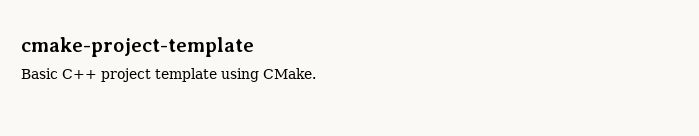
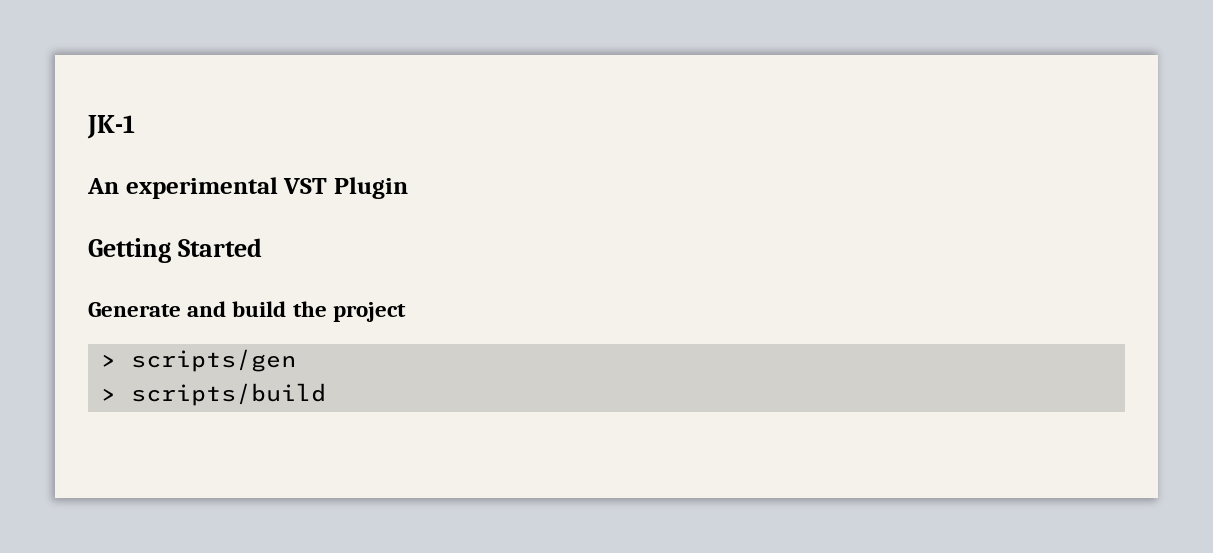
- cmake-project-template
- Basic C++ project template using CMake.
+ JK-1
+ An experimental VST Plugin
+ Getting Started
+ Generate and build the project
+ > scripts/gen
+ > scripts/build

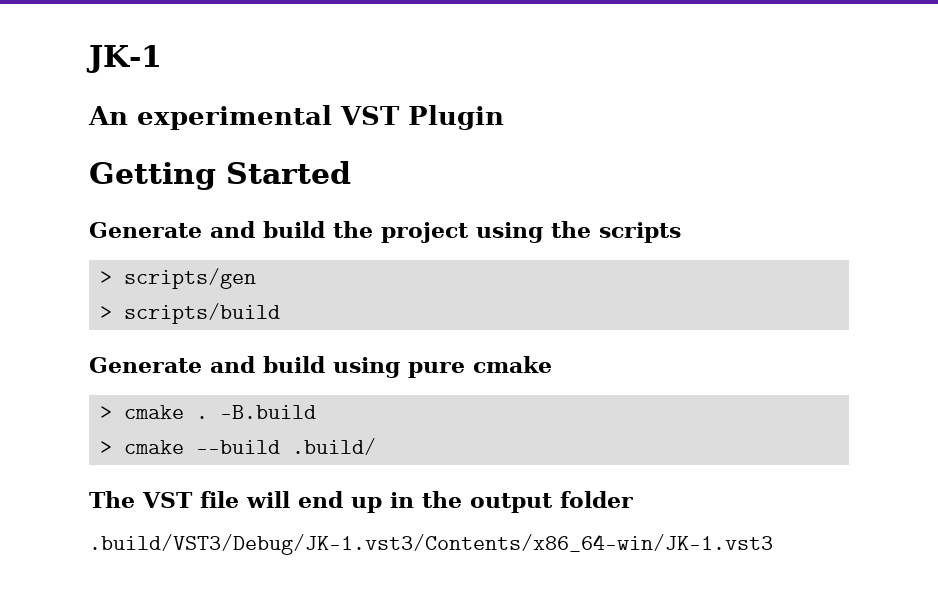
- Generate and build the project
+ Generate and build the project using the scripts
+ Generate and build using pure cmake
+ > cmake . -B.build
+ > cmake --build .build/
+ The VST file will end up in the output folder
+ .build/VST3/Debug/JK-1.vst3/Contents/x86_64-win/JK-1.vst3

